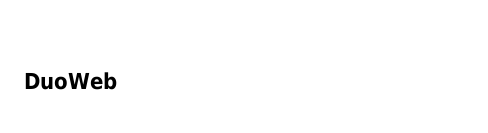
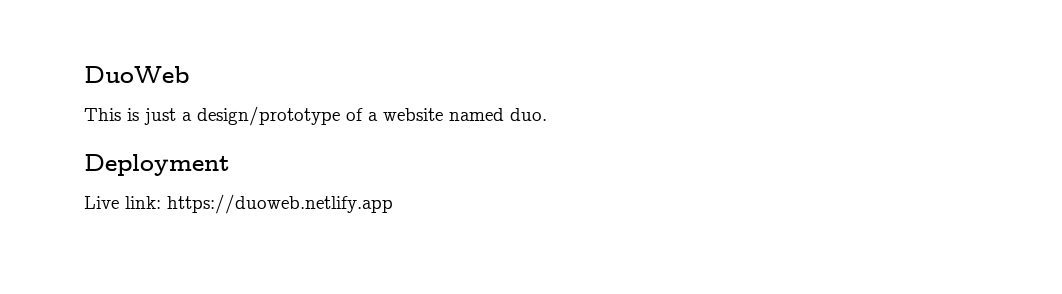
+ This is just a design/prototype of a website named duo.
+ Deployment
+ Live link: https://duoweb.netlify.app

